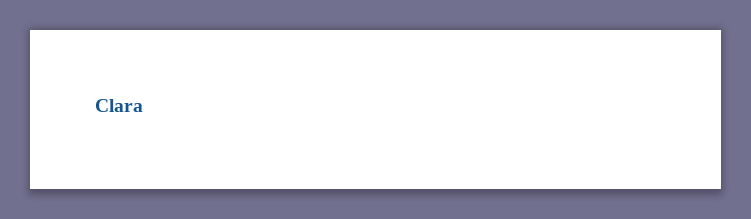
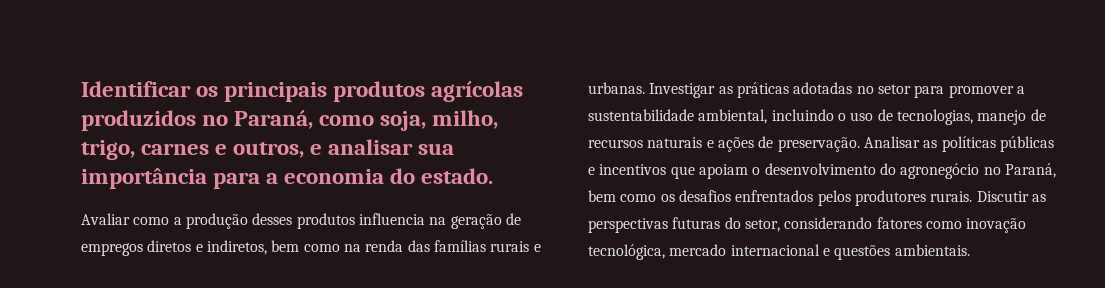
- Clara
+ Identificar os principais produtos agrícolas produzidos no Paraná, como soja, milho, trigo, carnes e outros, e analisar sua importância para a economia do estado.
+ Avaliar como a produção desses produtos influencia na geração de empregos diretos e indiretos, bem como na renda das famílias rurais e urbanas. Investigar as práticas adotadas no setor para promover a sustentabilidade ambiental, incluindo o uso de tecnologias, manejo de recursos naturais e ações de preservação. Analisar as políticas públicas e incentivos que apoiam o desenvolvimento do agronegócio no Paraná, bem como os desafios enfrentados pelos produtores rurais. Discutir as perspectivas futuras do setor, considerando fatores como inovação tecnológica, mercado internacional e questões ambientais.

